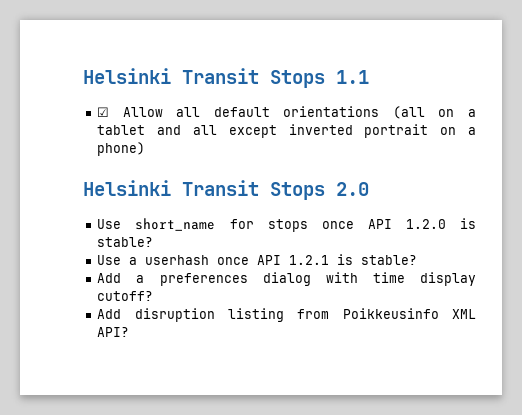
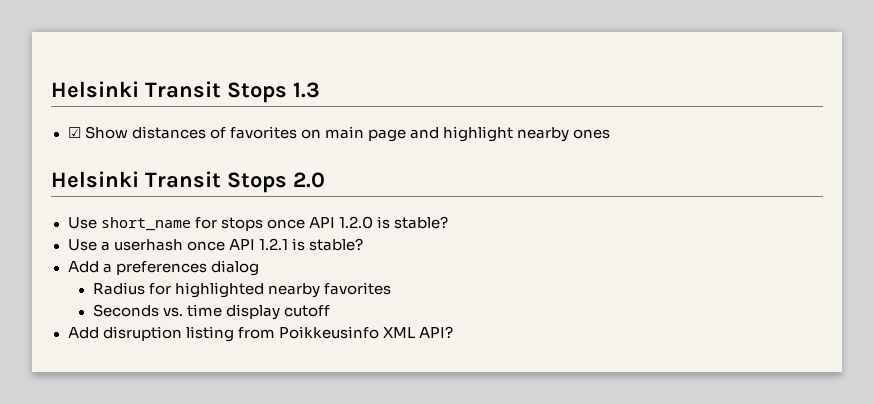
- Helsinki Transit Stops 1.1
+ Helsinki Transit Stops 1.3
- ☑ Allow all default orientations (all on a tablet and all except inverted portrait on a phone)
+ ☑ Show distances of favorites on main page and highlight nearby ones
- Add a preferences dialog with time display cutoff?
+ Add a preferences dialog
+ Radius for highlighted nearby favorites
+ Seconds vs. time display cutoff

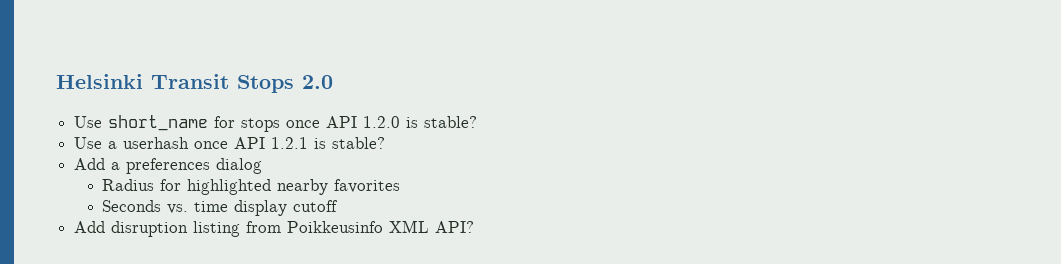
- Helsinki Transit Stops 1.3
- ☑ Show distances of favorites on main page and highlight nearby ones

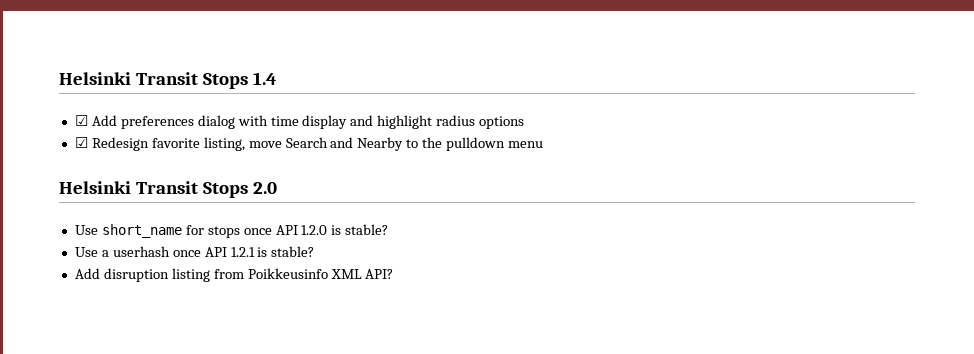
+ Helsinki Transit Stops 1.4
+ ☑ Add preferences dialog with time display and highlight radius options
+ ☑ Redesign favorite listing, move Search and Nearby to the pulldown menu
- Add a preferences dialog
- Radius for highlighted nearby favorites
- Seconds vs. time display cutoff

